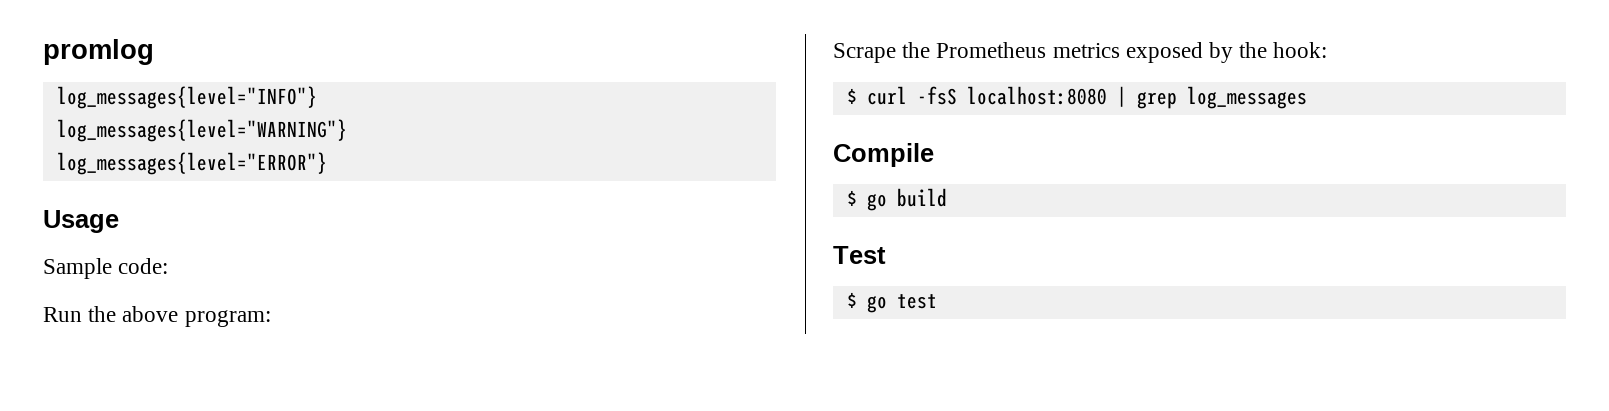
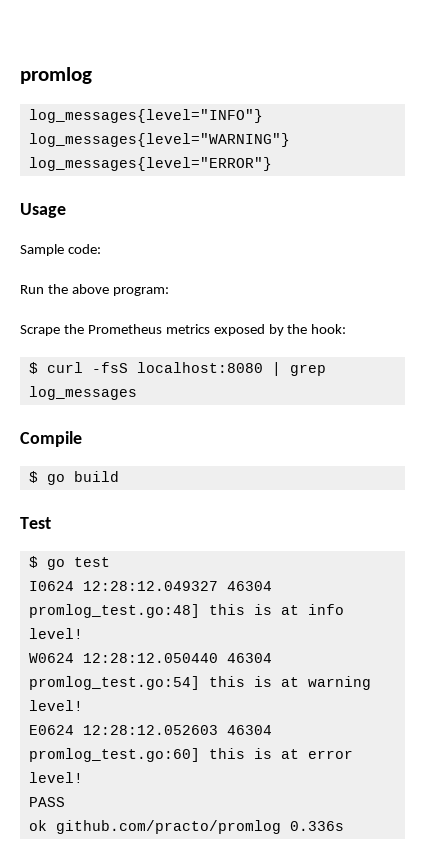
+ I0624 12:28:12.049327 46304 promlog_test.go:48] this is at info level!
+ W0624 12:28:12.050440 46304 promlog_test.go:54] this is at warning level!
+ E0624 12:28:12.052603 46304 promlog_test.go:60] this is at error level!
+ PASS
+ ok github.com/practo/promlog 0.336s

